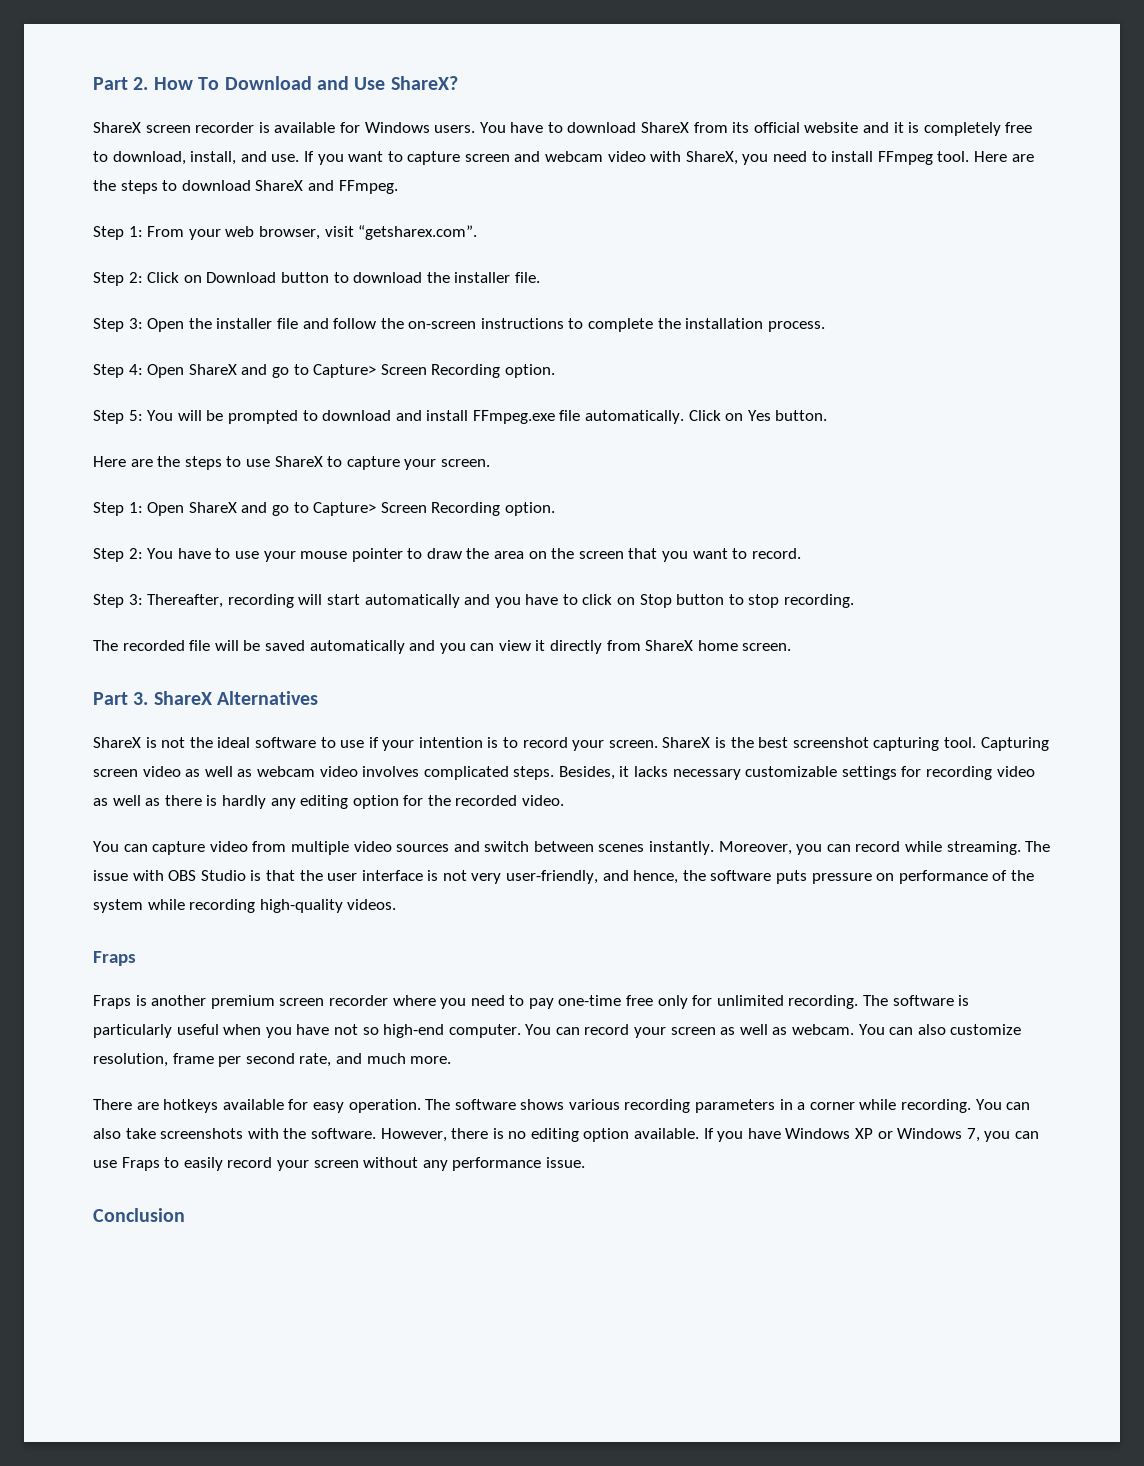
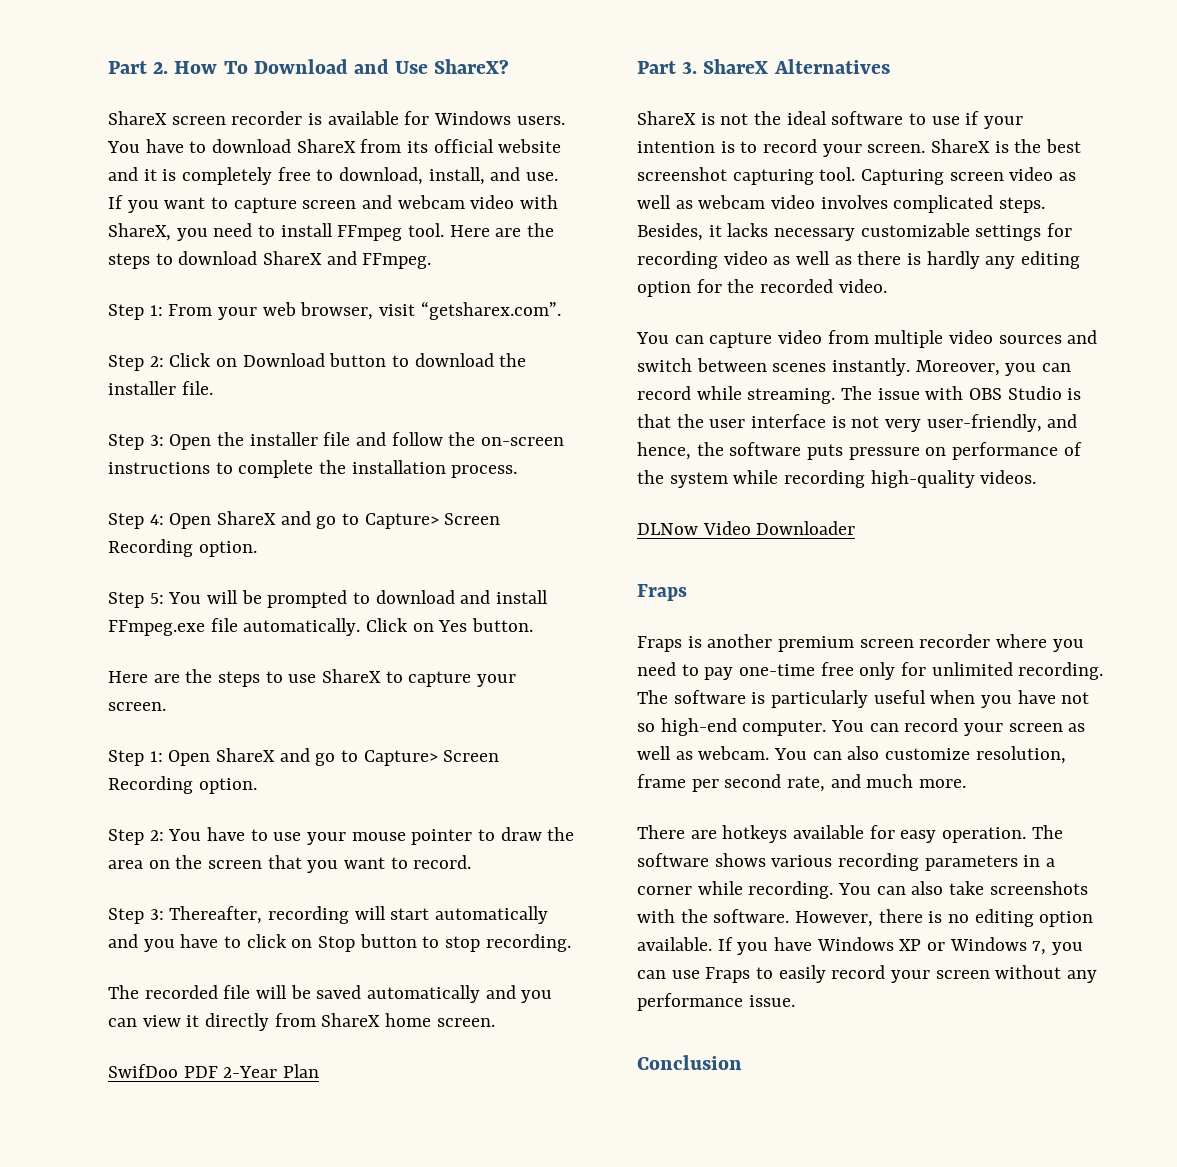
+ SwifDoo PDF 2-Year Plan
+ DLNow Video Downloader

